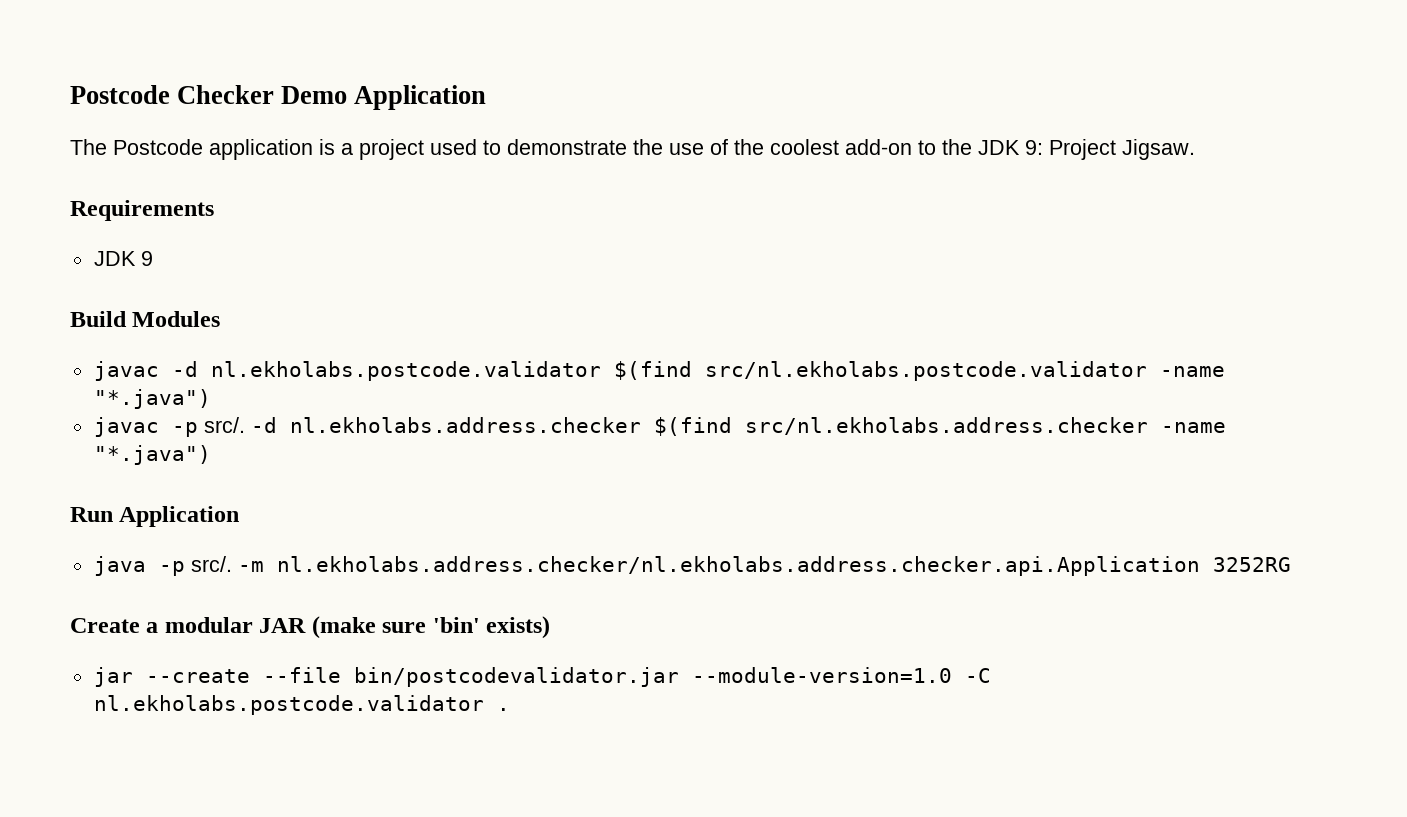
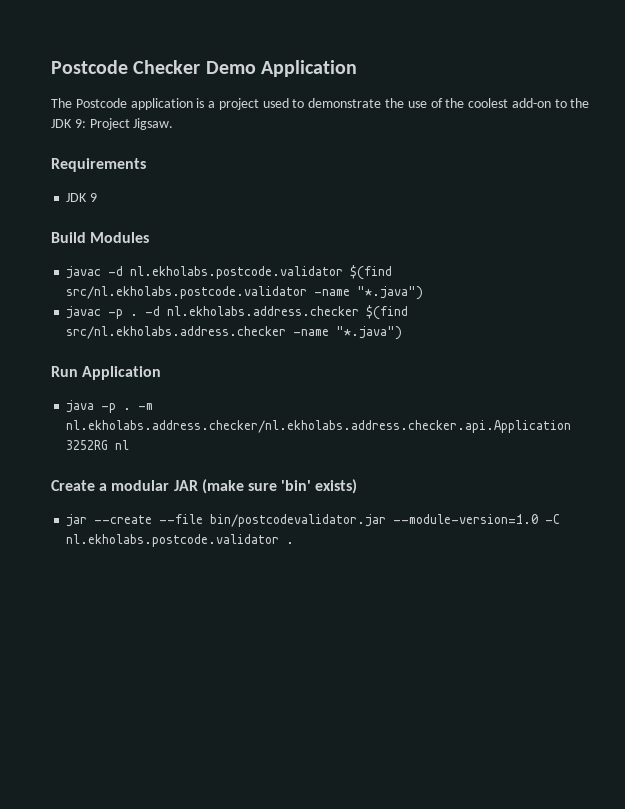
- javac -p src/.
+ javac -p .
- java -p src/.
+ java -p .
- -m nl.ekholabs.address.checker/nl.ekholabs.address.checker.api.Application 3252RG
+ -m nl.ekholabs.address.checker/nl.ekholabs.address.checker.api.Application 3252RG nl

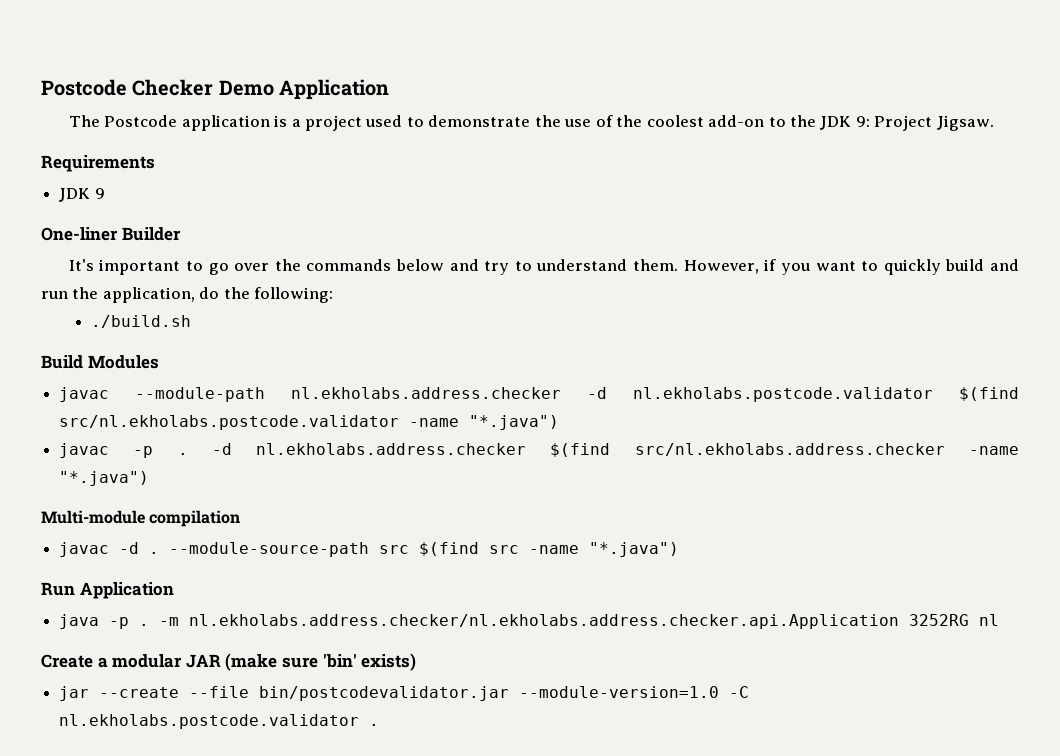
+ One-liner Builder
+ It's important to go over the commands below and try to understand them. However, if you want to quickly build and run the application, do the following:
+ ./build.sh
- javac -d nl.ekholabs.postcode.validator $(find src/nl.ekholabs.postcode.validator -name "*.java")
+ javac --module-path nl.ekholabs.address.checker -d nl.ekholabs.postcode.validator $(find src/nl.ekholabs.postcode.validator -name "*.java")
+ Multi-module compilation
+ javac -d . --module-source-path src $(find src -name "*.java")

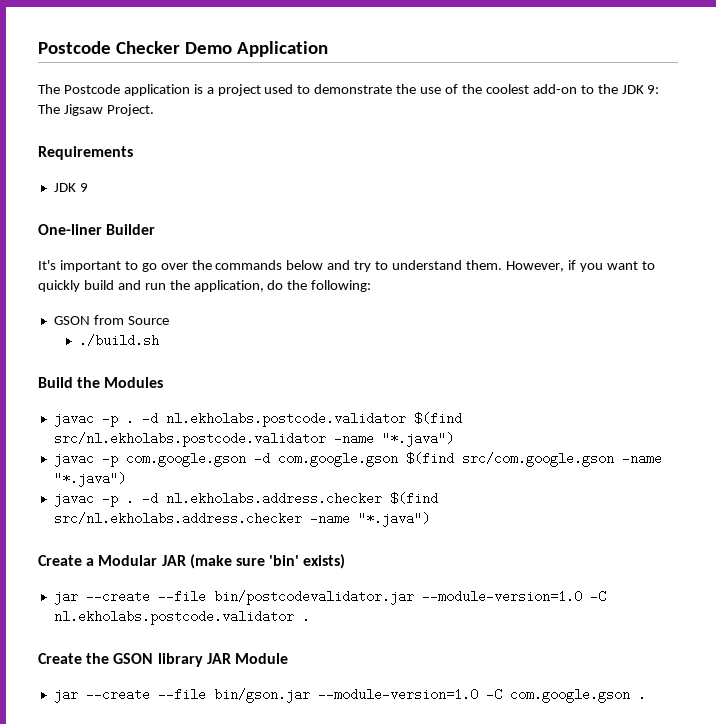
- The Postcode application is a project used to demonstrate the use of the coolest add-on to the JDK 9: Project Jigsaw.
+ The Postcode application is a project used to demonstrate the use of the coolest add-on to the JDK 9: The Jigsaw Project.
+ GSON from Source
- Build Modules
+ Build the Modules
- javac --module-path nl.ekholabs.address.checker -d nl.ekholabs.postcode.validator $(find src/nl.ekholabs.postcode.validator -name "*.java")
+ javac -p . -d nl.ekholabs.postcode.validator $(find src/nl.ekholabs.postcode.validator -name "*.java")
+ javac -p com.google.gson -d com.google.gson $(find src/com.google.gson -name "*.java")
- Multi-module compilation
- javac -d . --module-source-path src $(find src -name "*.java")
- Run Application
- java -p . -m nl.ekholabs.address.checker/nl.ekholabs.address.checker.api.Application 3252RG nl
- Create a modular JAR (make sure 'bin' exists)
+ Create a Modular JAR (make sure 'bin' exists)
+ Create the GSON library JAR Module
+ jar --create --file bin/gson.jar --module-version=1.0 -C com.google.gson .

